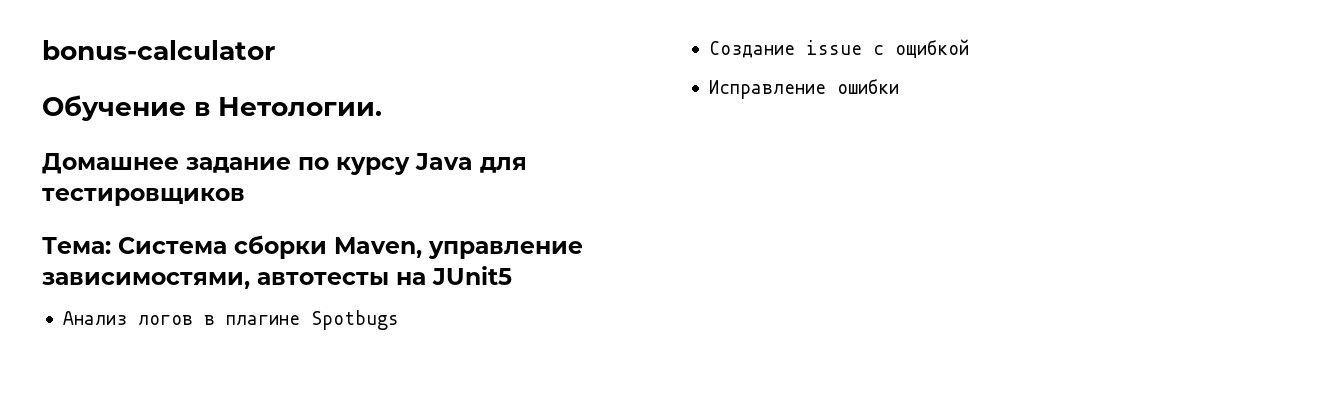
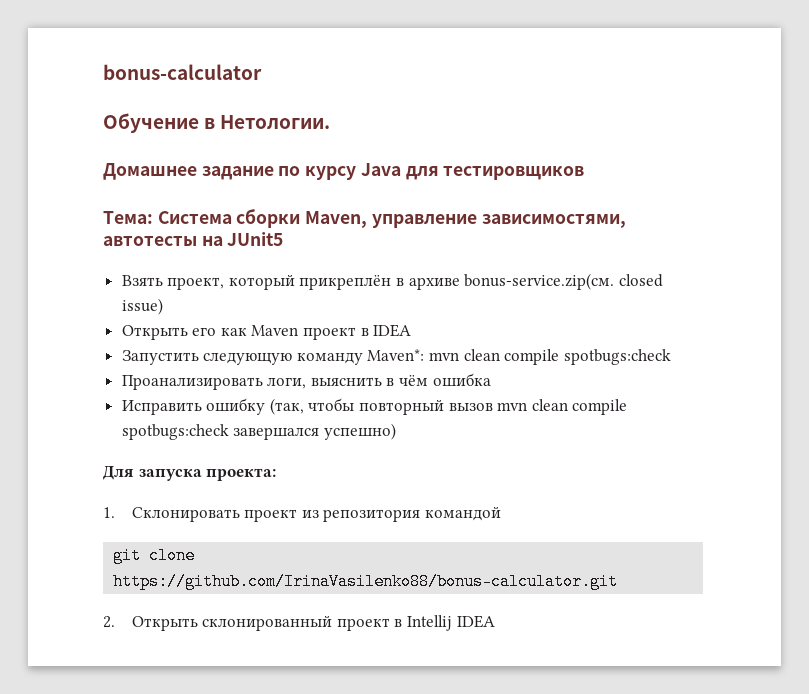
- Анализ логов в плагине Spotbugs
- Создание issue с ощибкой
- Исправление ошибки
+ Взять проект, который прикреплён в архиве bonus-service.zip(см. closed issue)
+ Открыть его как Maven проект в IDEA
+ Запустить следующую команду Maven*: mvn clean compile spotbugs:check
+ Проанализировать логи, выяснить в чём ошибка
+ Исправить ошибку (так, чтобы повторный вызов mvn clean compile spotbugs:check завершался успешно)
+ Для запуска проекта:
+ 1. Склонировать проект из репозитория командой
+ git clone https://github.com/IrinaVasilenko88/bonus-calculator.git
+ 2. Открыть склонированный проект в Intellij IDEA

